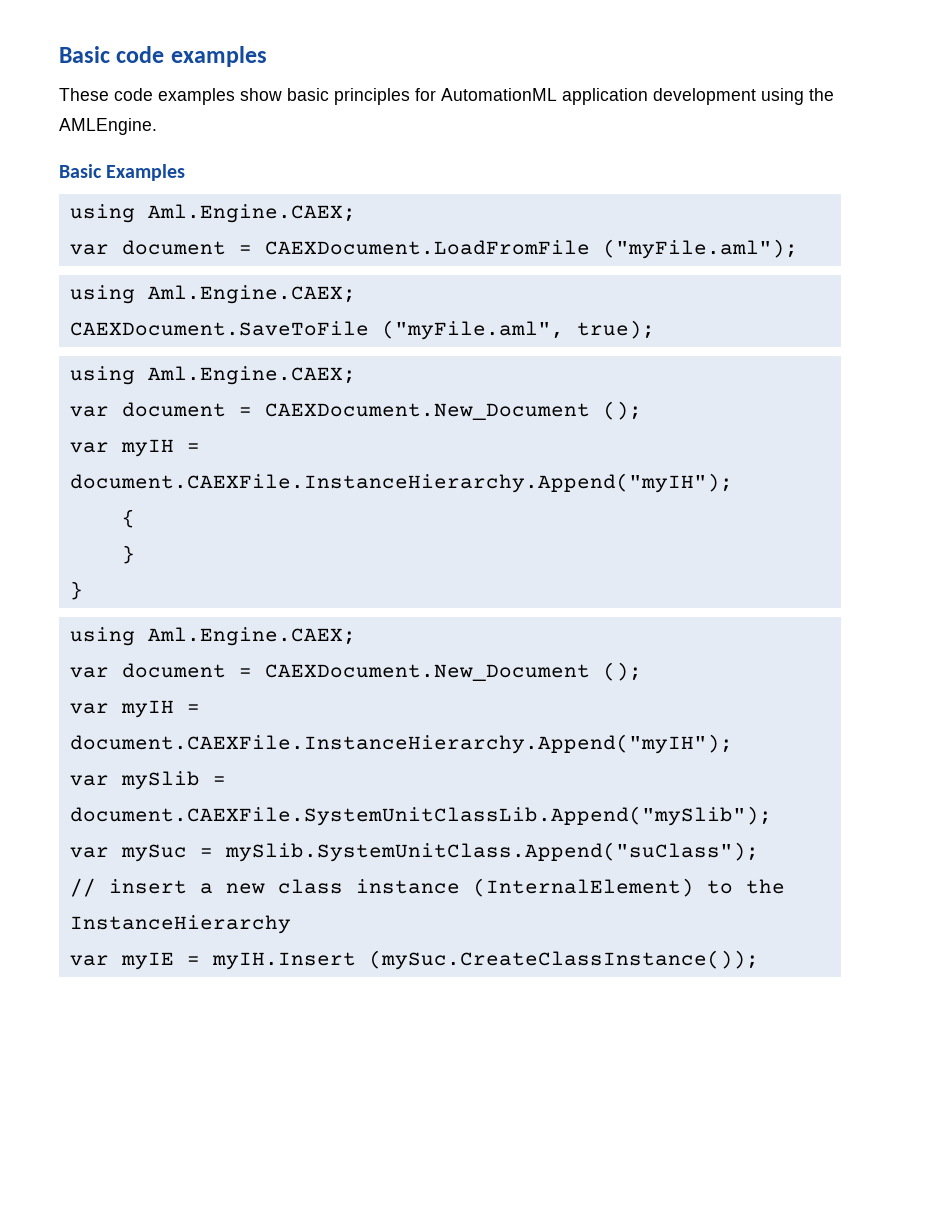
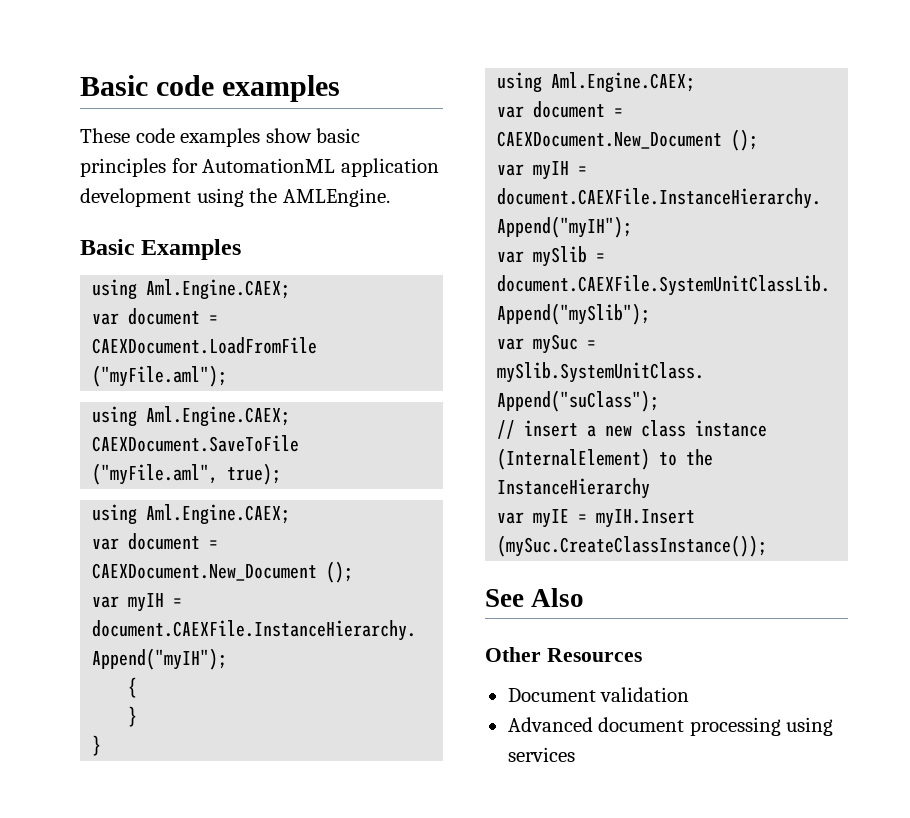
+ See Also
+ Other Resources
+ Document validation
+ Advanced document processing using services

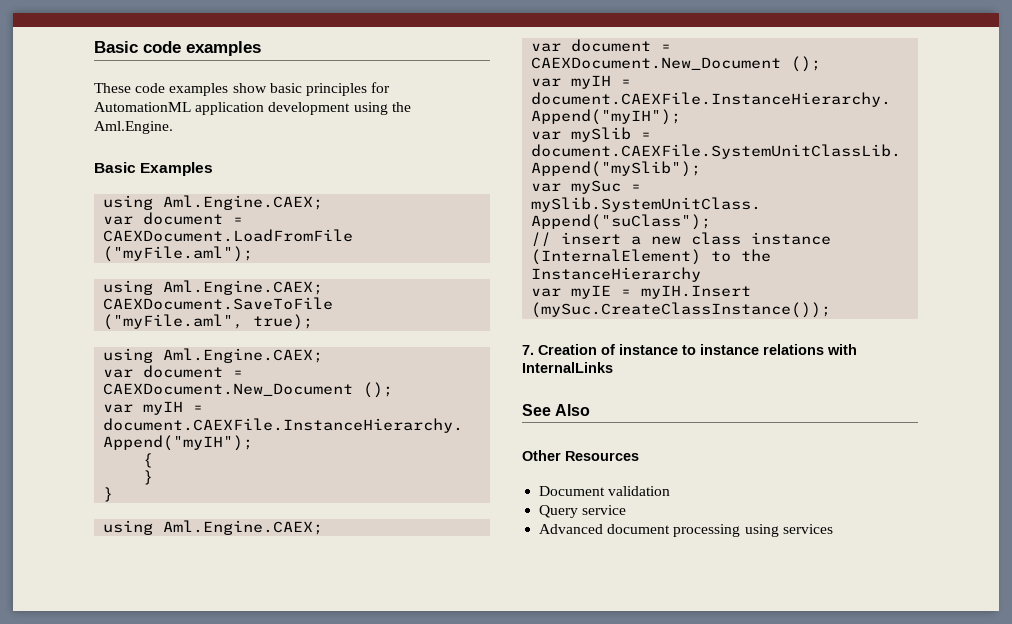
- These code examples show basic principles for AutomationML application development using the AMLEngine.
+ These code examples show basic principles for AutomationML application development using the Aml.Engine.
+ 7. Creation of instance to instance relations with InternalLinks
+ Query service

